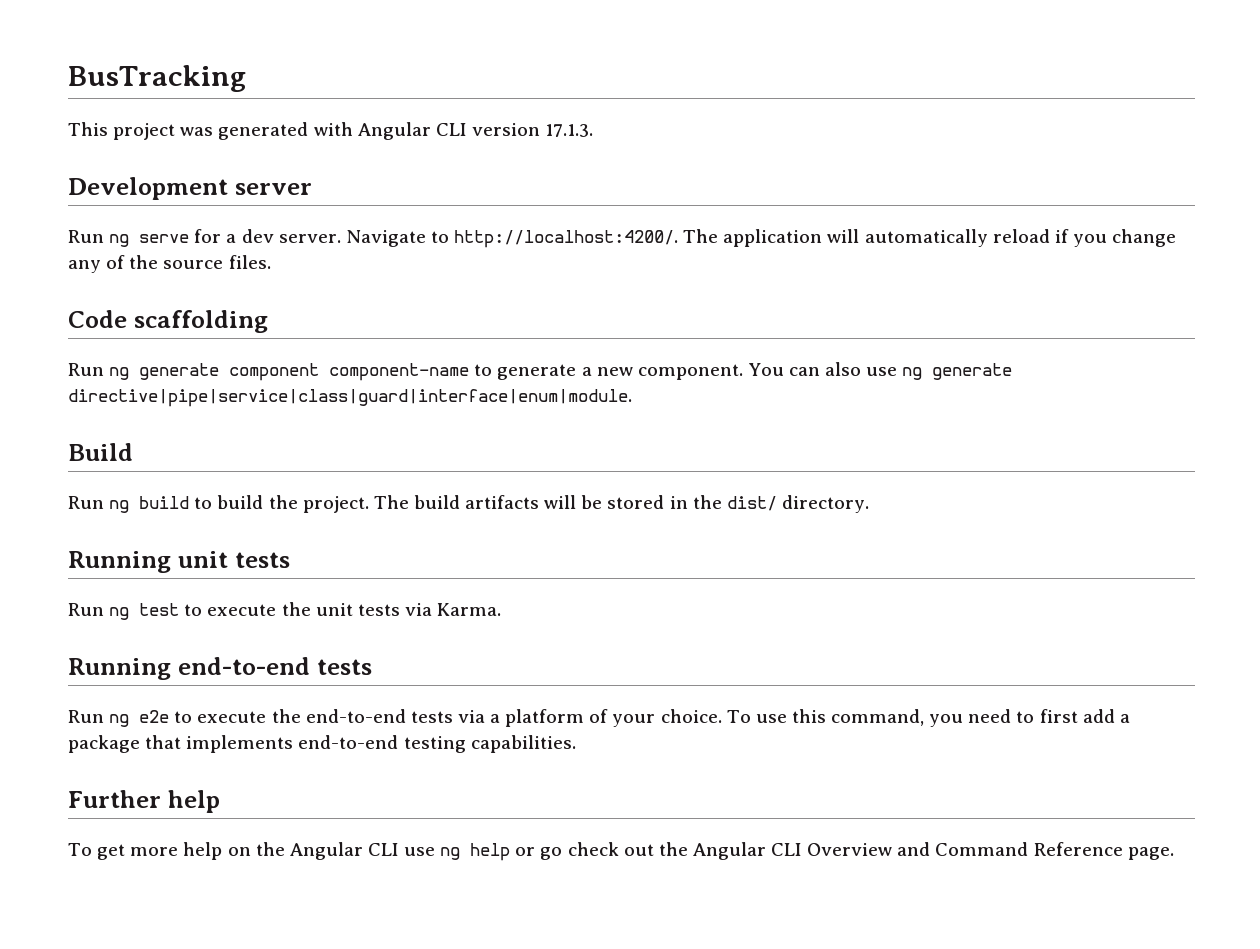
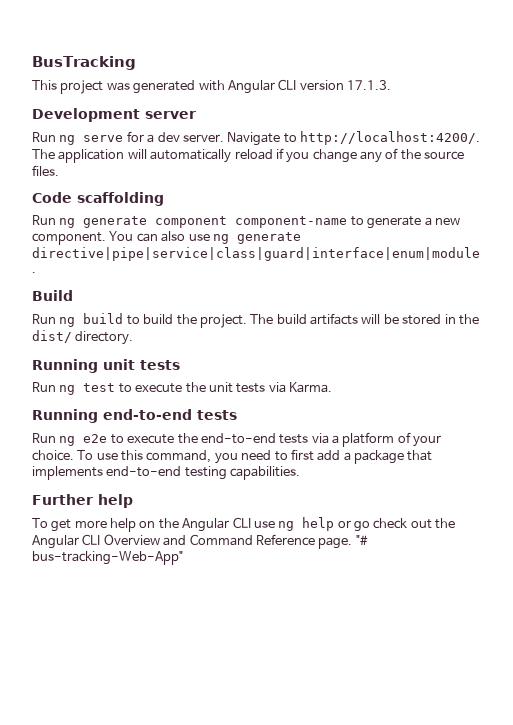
+ "# bus-tracking-Web-App"

